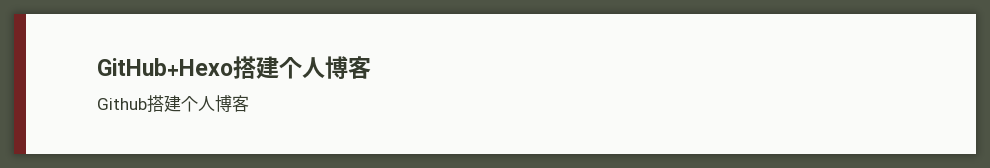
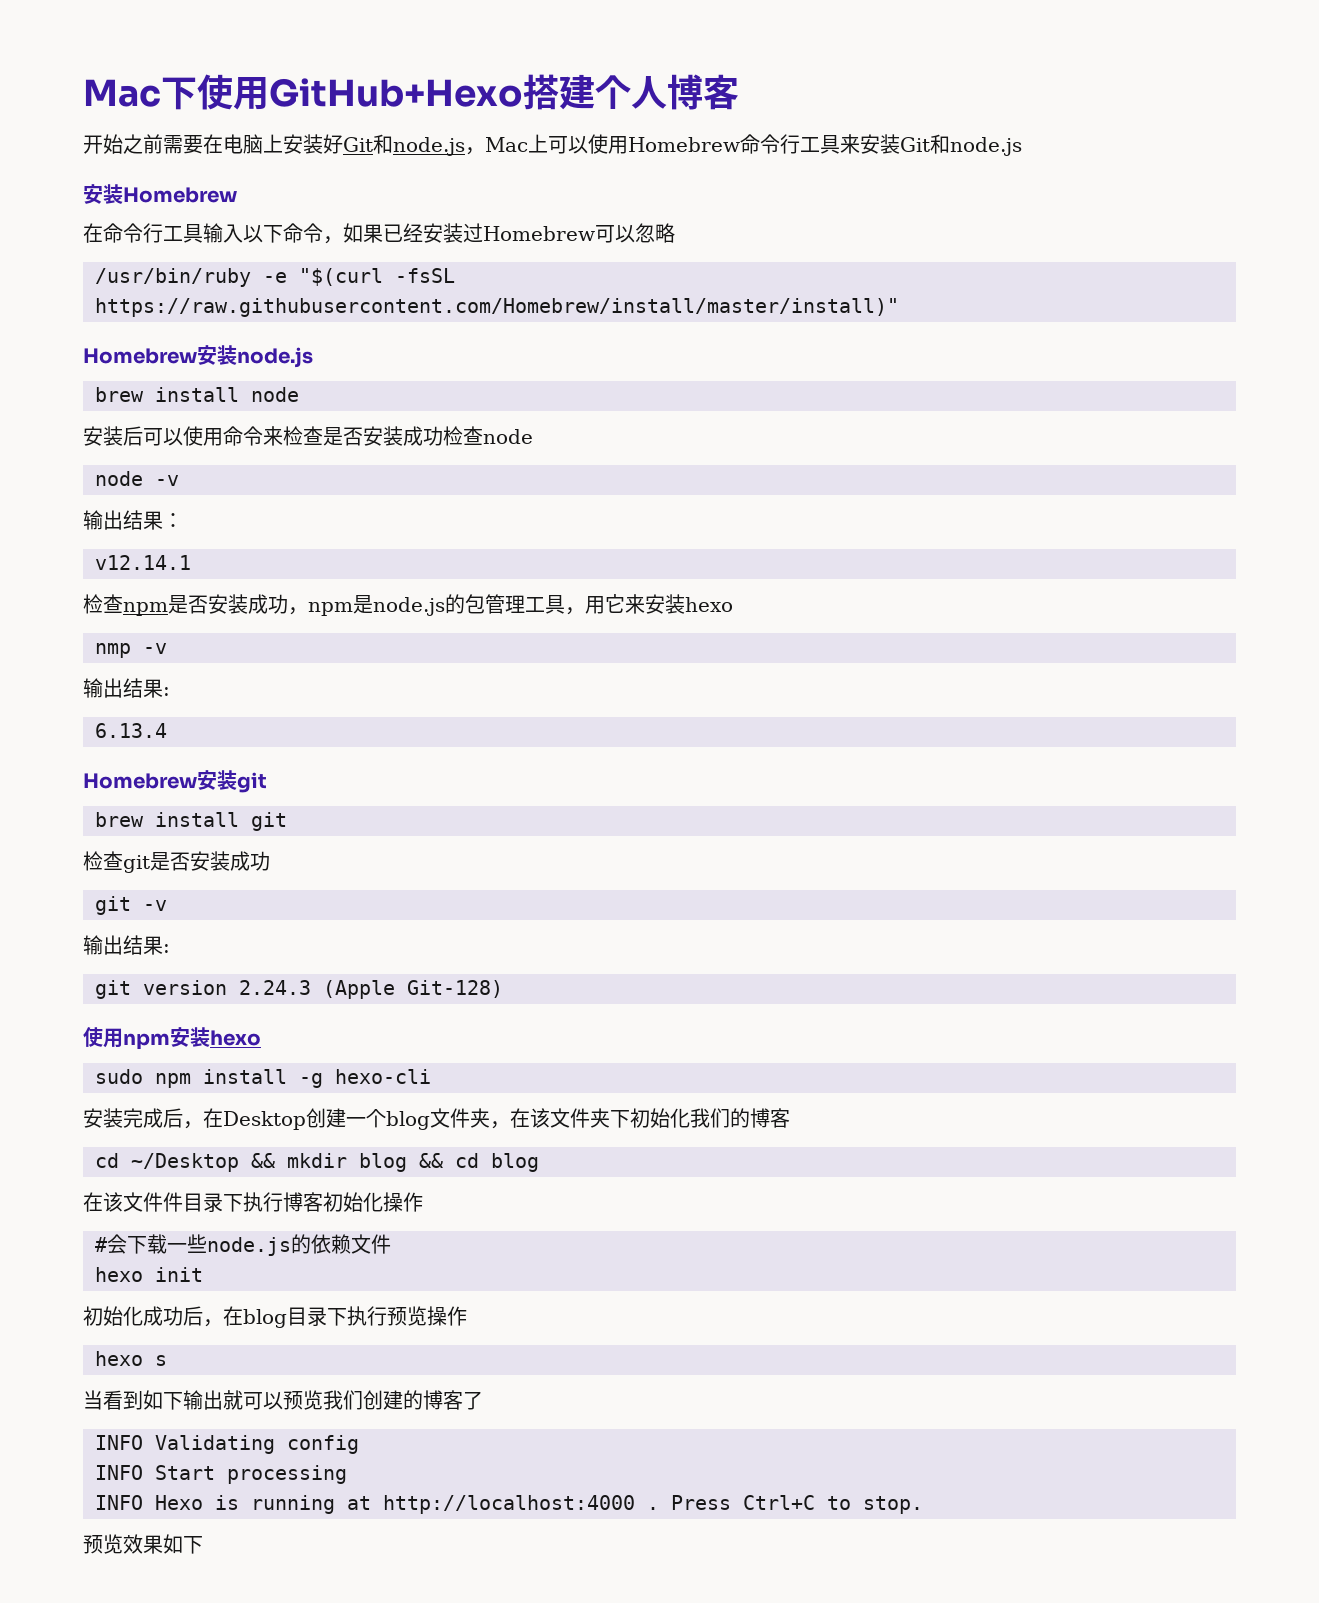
- GitHub+Hexo搭建个人博客
+ Mac下使用GitHub+Hexo搭建个人博客
- Github搭建个人博客
+ 开始之前需要在电脑上安装好Git和node.js，Mac上可以使用Homebrew命令行工具来安装Git和node.js
+ 安装Homebrew
+ 在命令行工具输入以下命令，如果已经安装过Homebrew可以忽略
+ /usr/bin/ruby -e "$(curl -fsSL https://raw.githubusercontent.com/Homebrew/install/master/install)"
+ Homebrew安装node.js
+ brew install node
+ 安装后可以使用命令来检查是否安装成功检查node
+ node -v
+ 输出结果：
+ v12.14.1
+ 检查npm是否安装成功，npm是node.js的包管理工具，用它来安装hexo
+ nmp -v
+ 输出结果:
+ 6.13.4
+ Homebrew安装git
+ brew install git
+ 检查git是否安装成功
+ git -v
+ 输出结果:
+ git version 2.24.3 (Apple Git-128)
+ 使用npm安装hexo
+ sudo npm install -g hexo-cli
+ 安装完成后，在Desktop创建一个blog文件夹，在该文件夹下初始化我们的博客
+ cd ~/Desktop && mkdir blog && cd blog
+ 在该文件件目录下执行博客初始化操作
+ #会下载一些node.js的依赖文件
+ hexo init
+ 初始化成功后，在blog目录下执行预览操作
+ hexo s
+ 当看到如下输出就可以预览我们创建的博客了
+ INFO Validating config
+ INFO Start processing
+ INFO Hexo is running at http://localhost:4000 . Press Ctrl+C to stop.
+ 预览效果如下

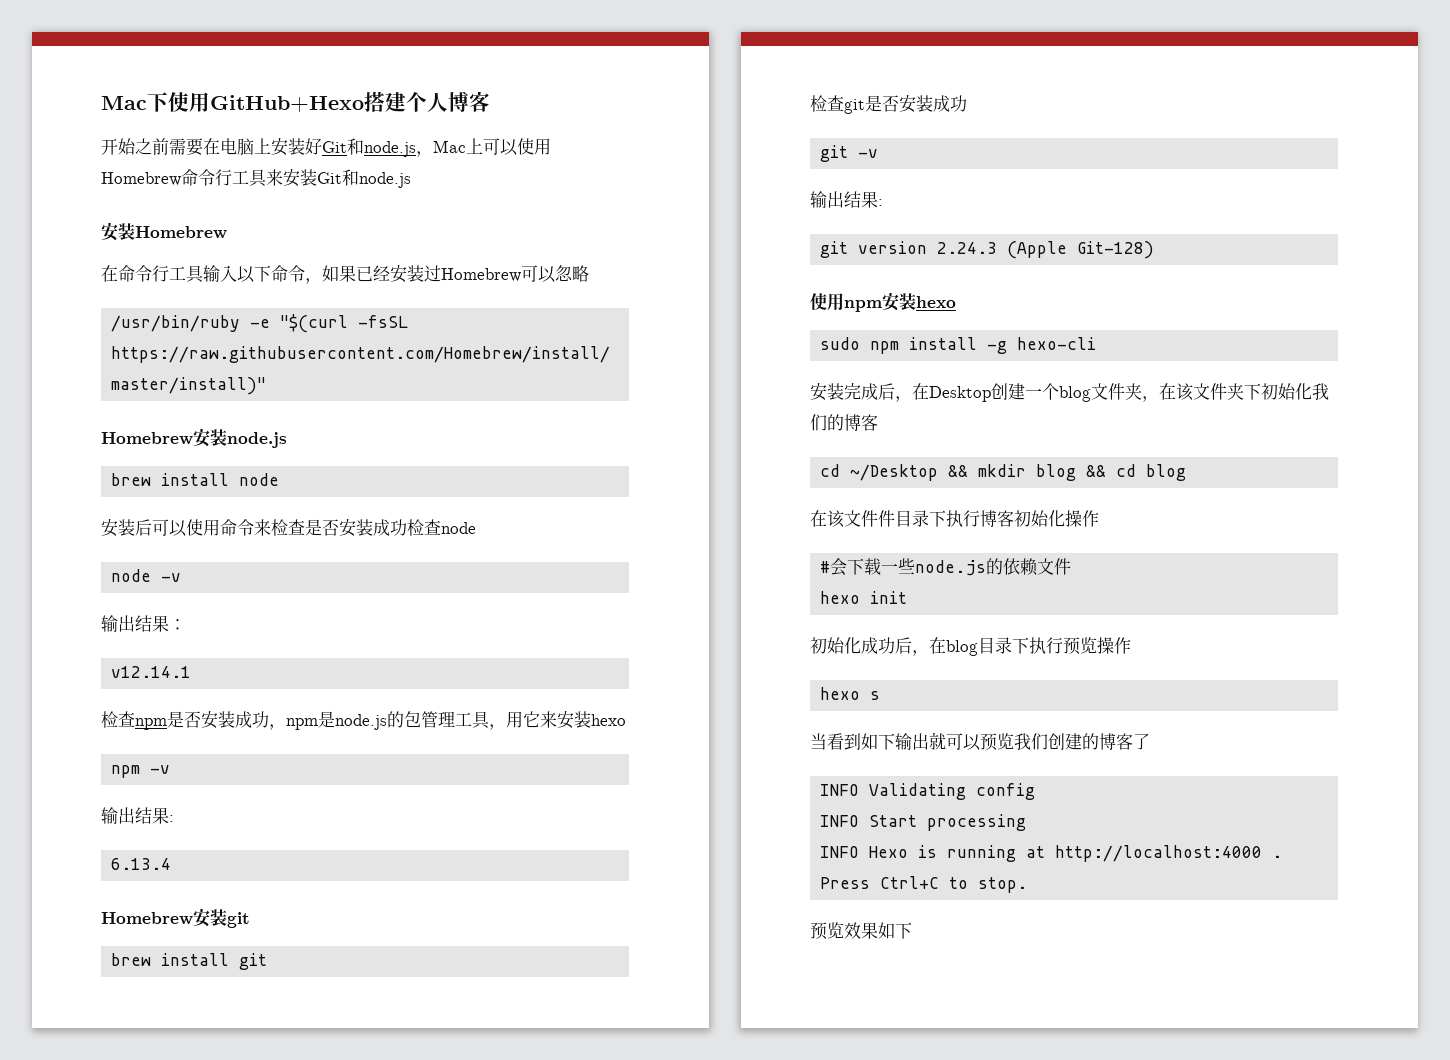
- nmp -v
+ npm -v

